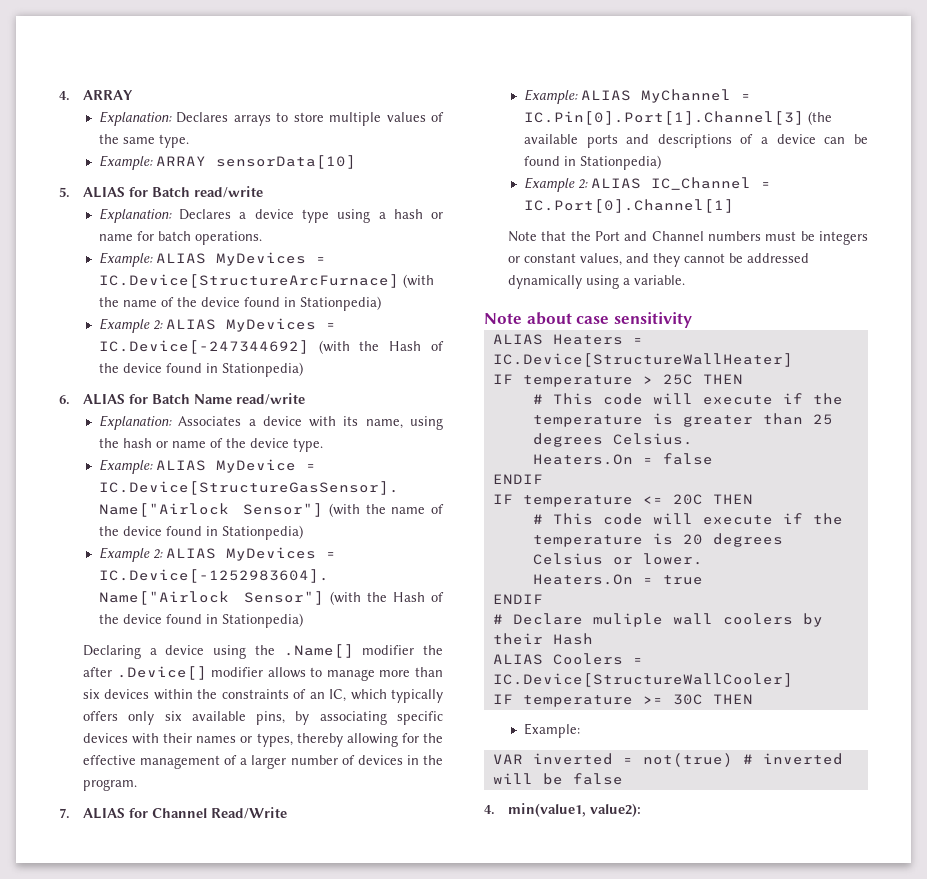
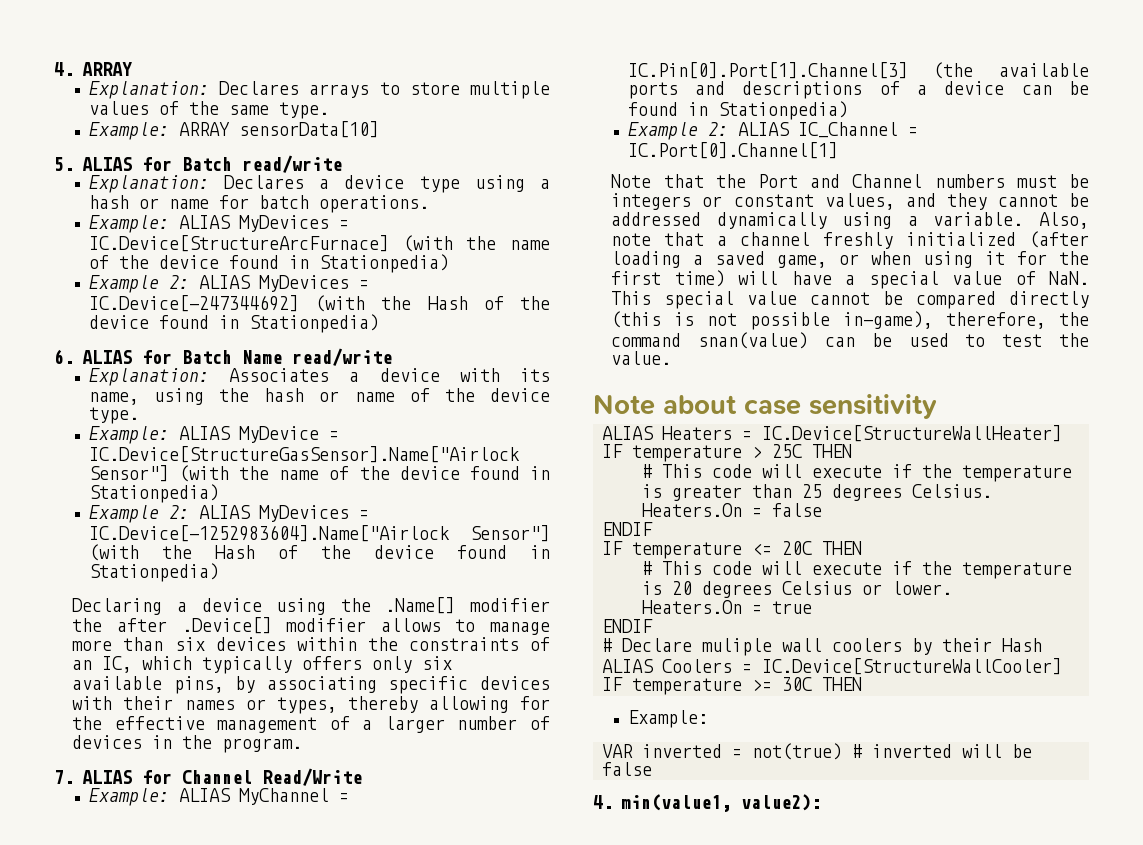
+ Also, note that a channel freshly initialized (after loading a saved game, or when using it for the first time) will have a special value of NaN. This special value cannot be compared directly (this is not possible in-game), therefore, the command snan(value) can be used to test the value.

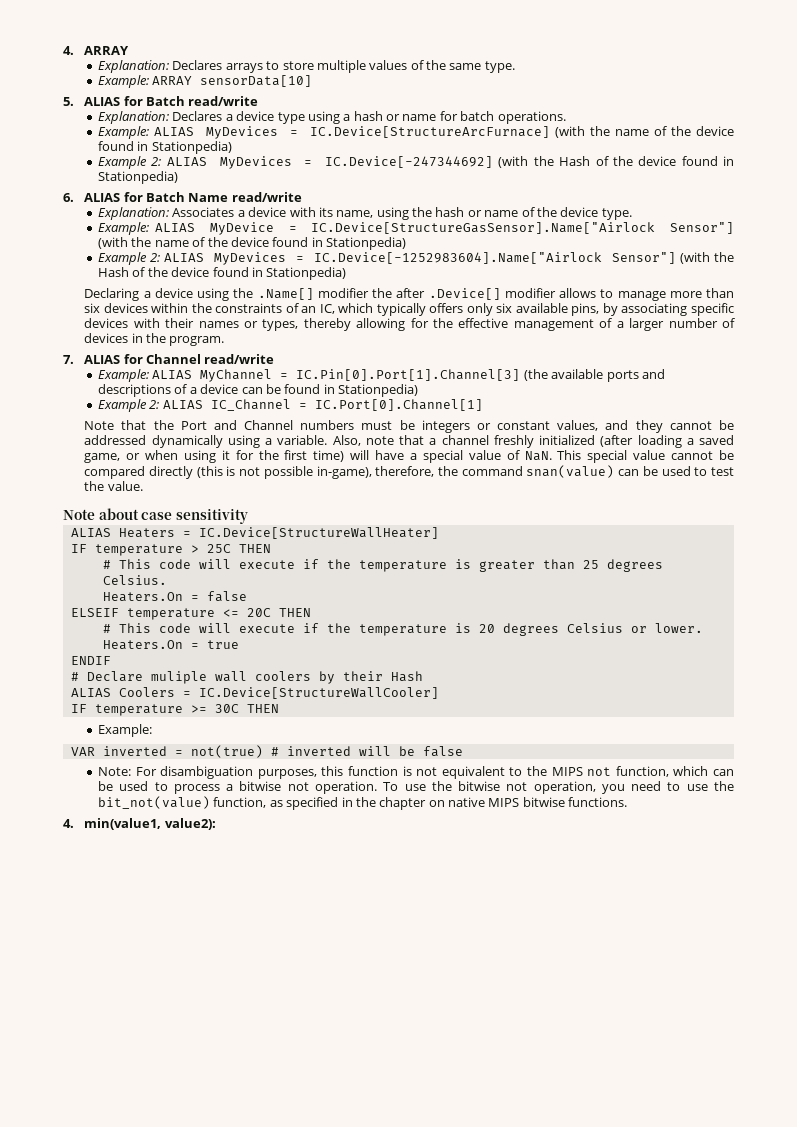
- 7. ALIAS for Channel Read/Write
+ 7. ALIAS for Channel read/write
  Heaters.On = false
- ENDIF
- IF temperature <= 20C THEN
+ ELSEIF temperature <= 20C THEN
+ Note: For disambiguation purposes, this function is not equivalent to the MIPS not function, which can be used to process a bitwise not operation. To use the bitwise not operation, you need to use the bit_not(value) function, as specified in the chapter on native MIPS bitwise functions.

